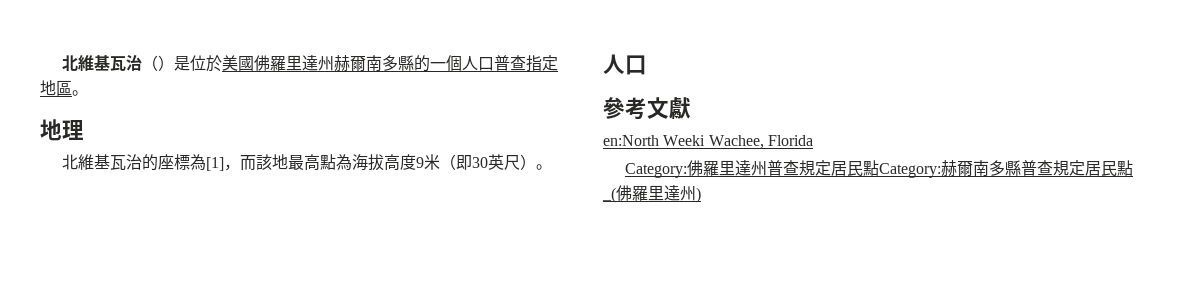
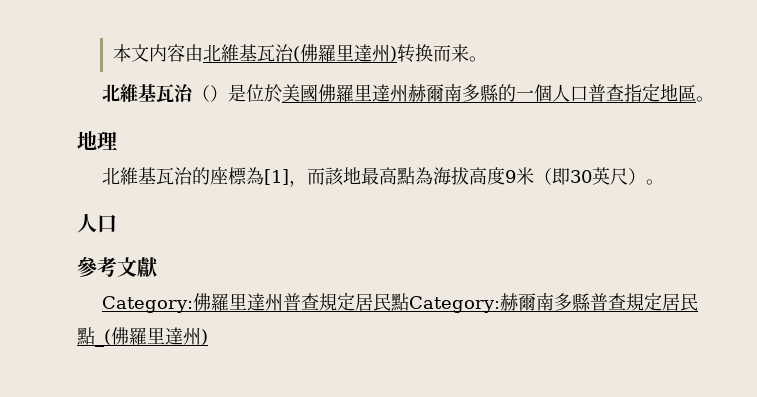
+ 本文内容由北維基瓦治(佛羅里達州)转换而来。
- en:North Weeki Wachee, Florida

